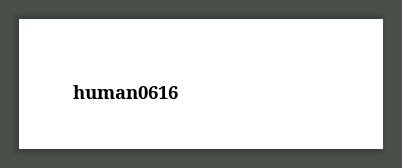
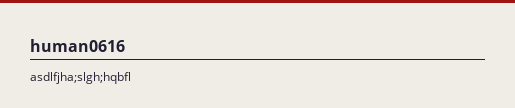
+ asdlfjha;slgh;hqbfl

